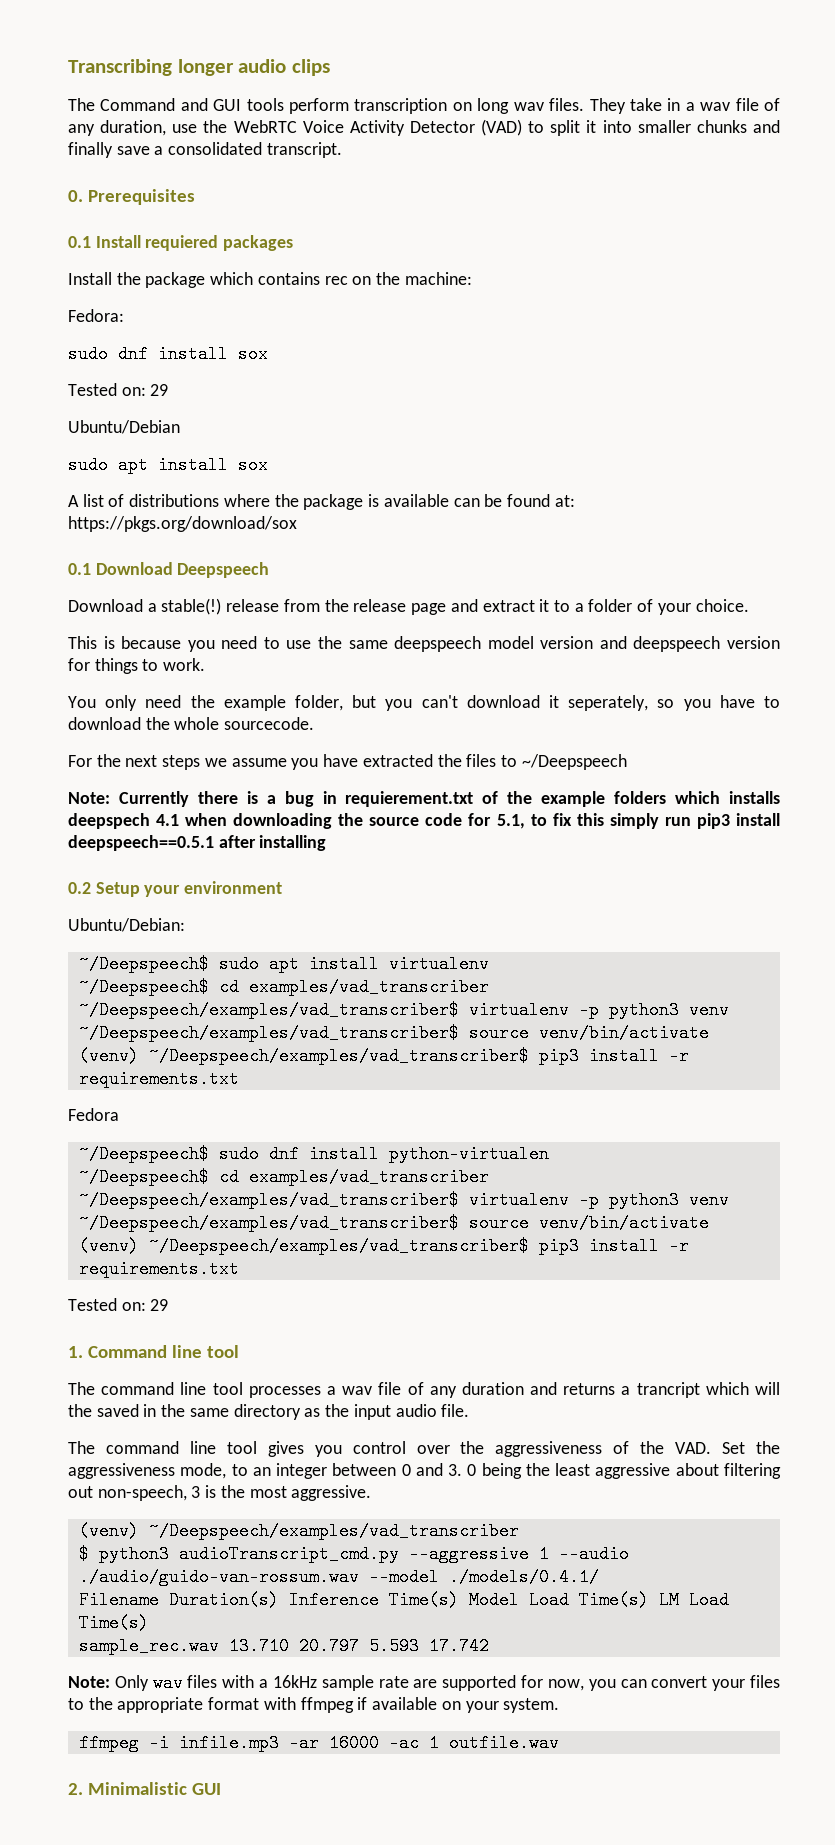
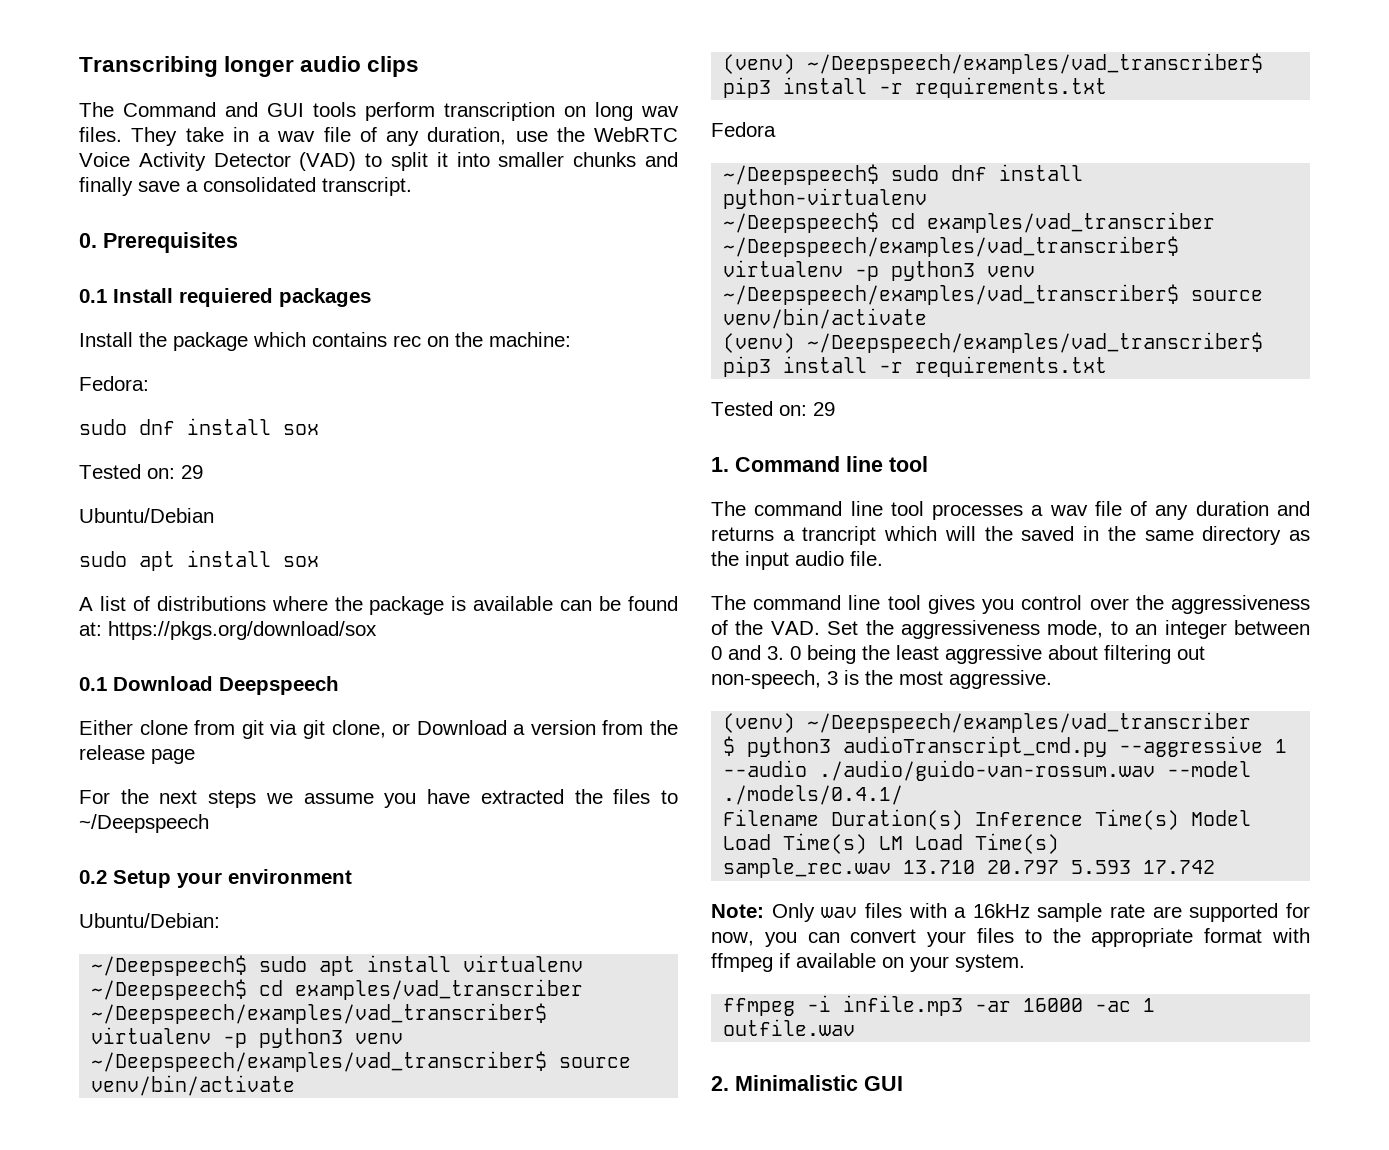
- Download a stable(!) release from the release page and extract it to a folder of your choice.
- This is because you need to use the same deepspeech model version and deepspeech version for things to work.
- You only need the example folder, but you can't download it seperately, so you have to download the whole sourcecode.
+ Either clone from git via git clone, or Download a version from the release page
- Note: Currently there is a bug in requierement.txt of the example folders which installs deepspech 4.1 when downloading the source code for 5.1, to fix this simply run pip3 install deepspeech==0.5.1 after installing
- ~/Deepspeech$ sudo dnf install python-virtualen
+ ~/Deepspeech$ sudo dnf install python-virtualenv

